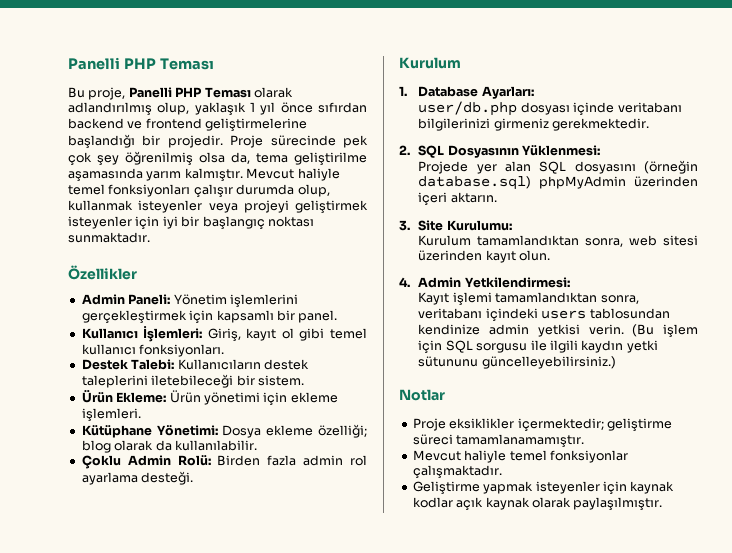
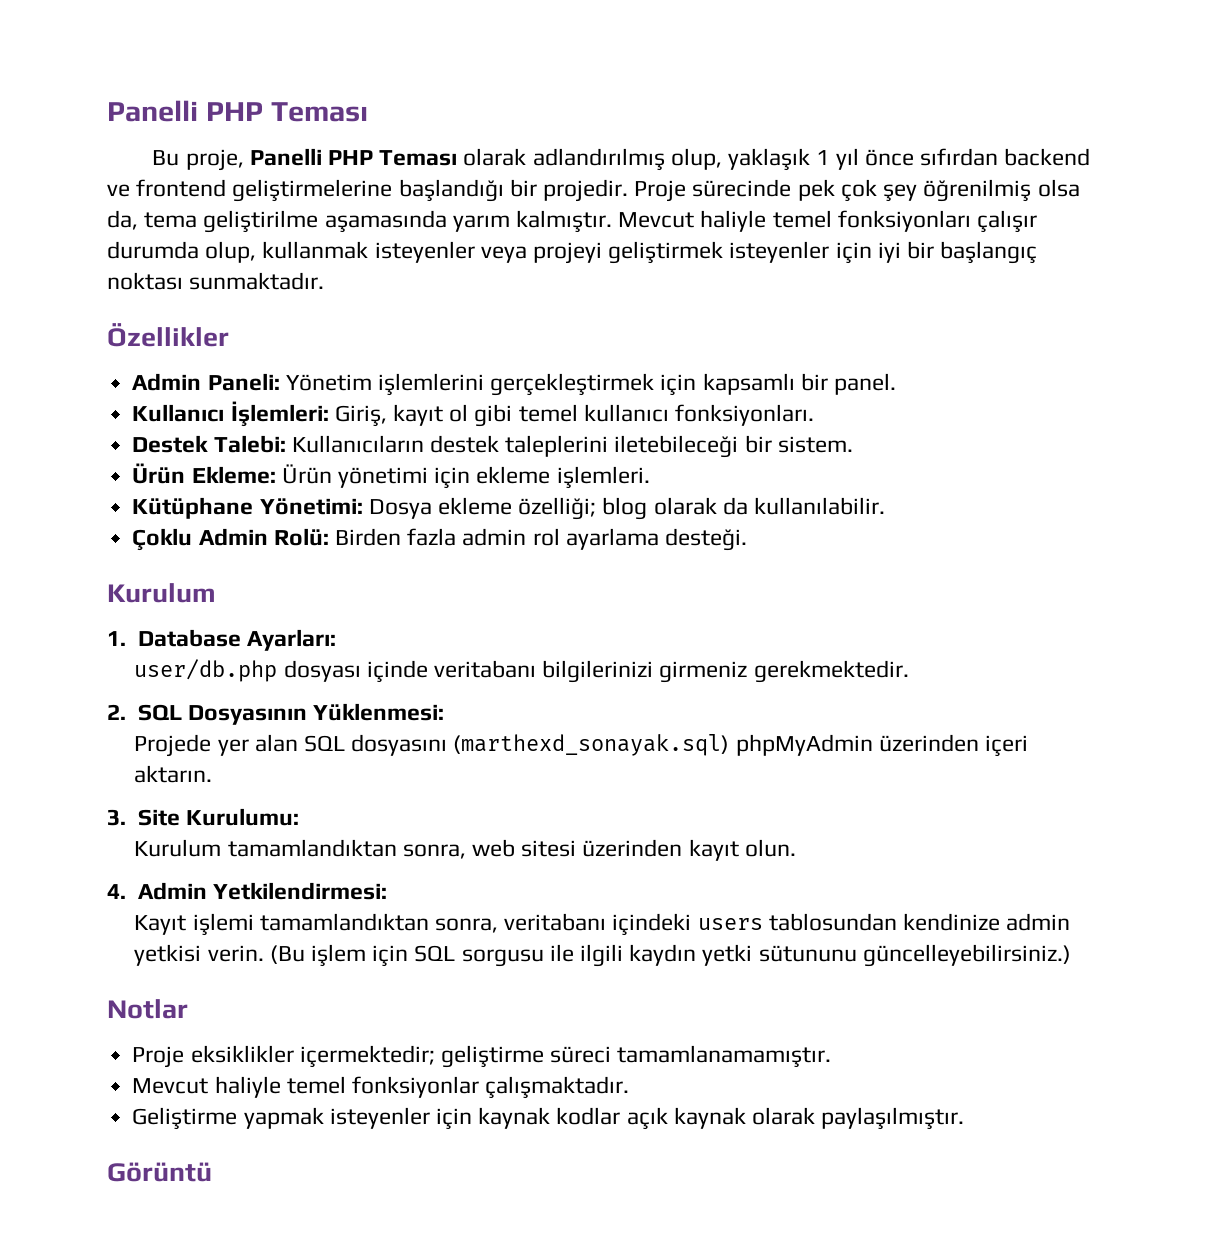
- Projede yer alan SQL dosyasını (örneğin database.sql) phpMyAdmin üzerinden içeri aktarın.
+ Projede yer alan SQL dosyasını (marthexd_sonayak.sql) phpMyAdmin üzerinden içeri aktarın.
+ Görüntü

